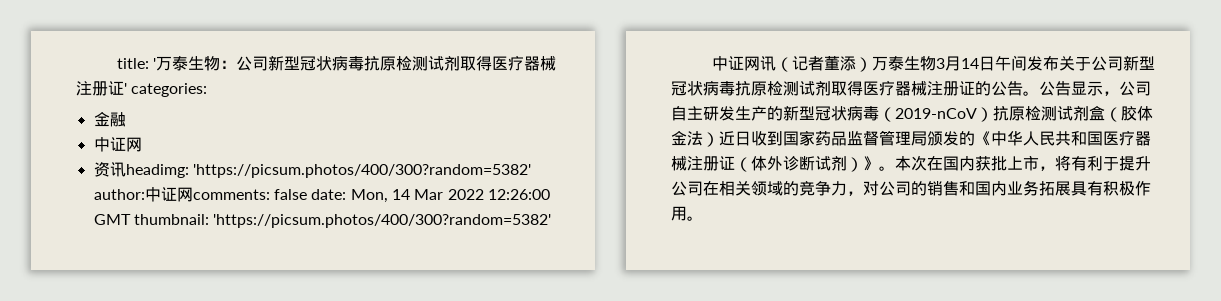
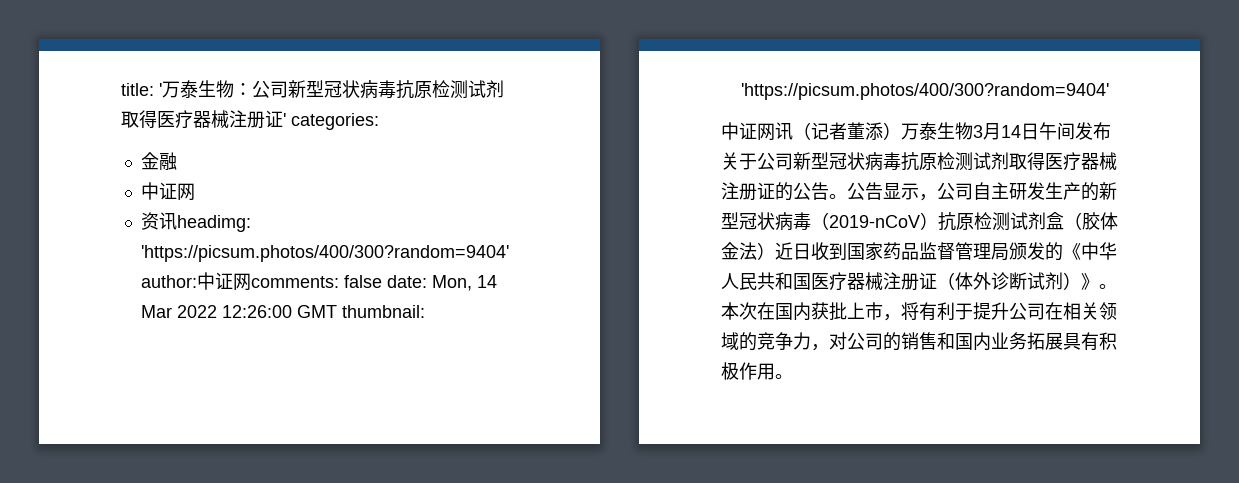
- 资讯headimg: 'https://picsum.photos/400/300?random=5382' author:中证网comments: false date: Mon, 14 Mar 2022 12:26:00 GMT thumbnail: 'https://picsum.photos/400/300?random=5382'
+ 资讯headimg: 'https://picsum.photos/400/300?random=9404' author:中证网comments: false date: Mon, 14 Mar 2022 12:26:00 GMT thumbnail: 'https://picsum.photos/400/300?random=9404'

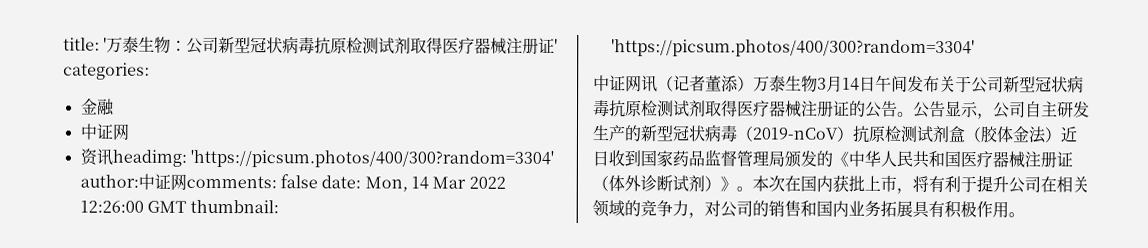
- 资讯headimg: 'https://picsum.photos/400/300?random=9404' author:中证网comments: false date: Mon, 14 Mar 2022 12:26:00 GMT thumbnail: 'https://picsum.photos/400/300?random=9404'
+ 资讯headimg: 'https://picsum.photos/400/300?random=3304' author:中证网comments: false date: Mon, 14 Mar 2022 12:26:00 GMT thumbnail: 'https://picsum.photos/400/300?random=3304'

